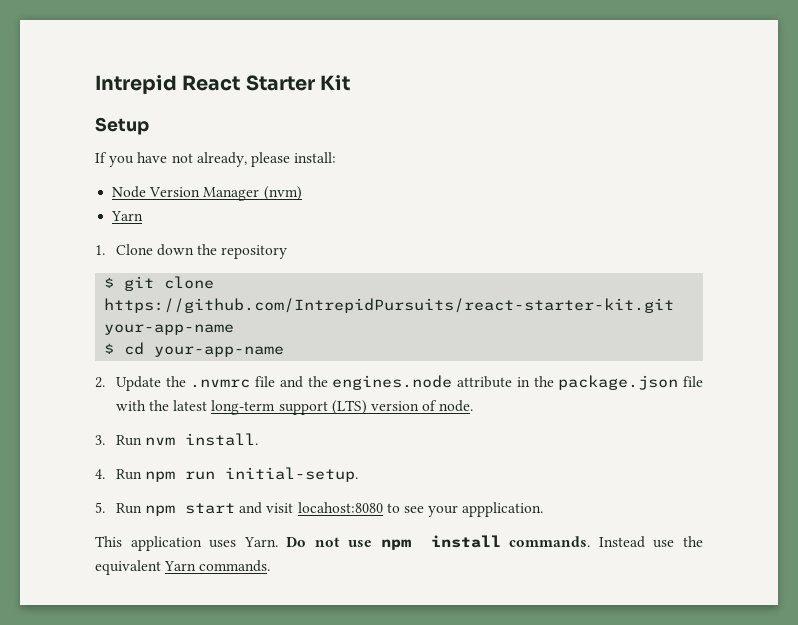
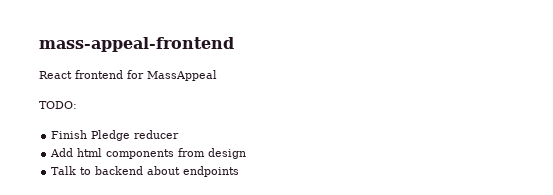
- Intrepid React Starter Kit
- Setup
- If you have not already, please install:
- Node Version Manager (nvm)
- Yarn
- 1. Clone down the repository
- $ git clone https://github.com/IntrepidPursuits/react-starter-kit.git your-app-name
- $ cd your-app-name
- 2. Update the .nvmrc file and the engines.node attribute in the package.json file with the latest long-term support (LTS) version of node.
- 3. Run nvm install.
- 4. Run npm run initial-setup.
- 5. Run npm start and visit locahost:8080 to see your appplication.
- This application uses Yarn. Do not use npm install commands. Instead use the equivalent Yarn commands.
+ mass-appeal-frontend
+ React frontend for MassAppeal
+ TODO:
+ Finish Pledge reducer
+ Add html components from design
+ Talk to backend about endpoints

